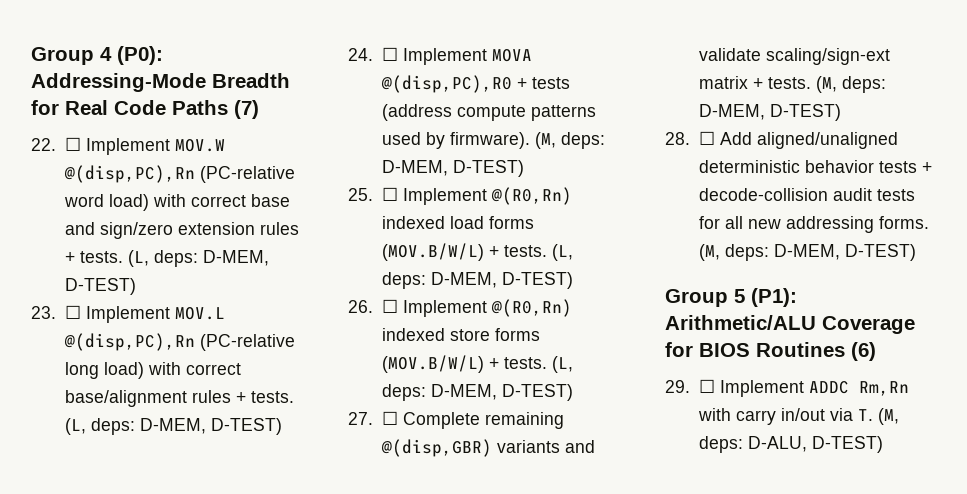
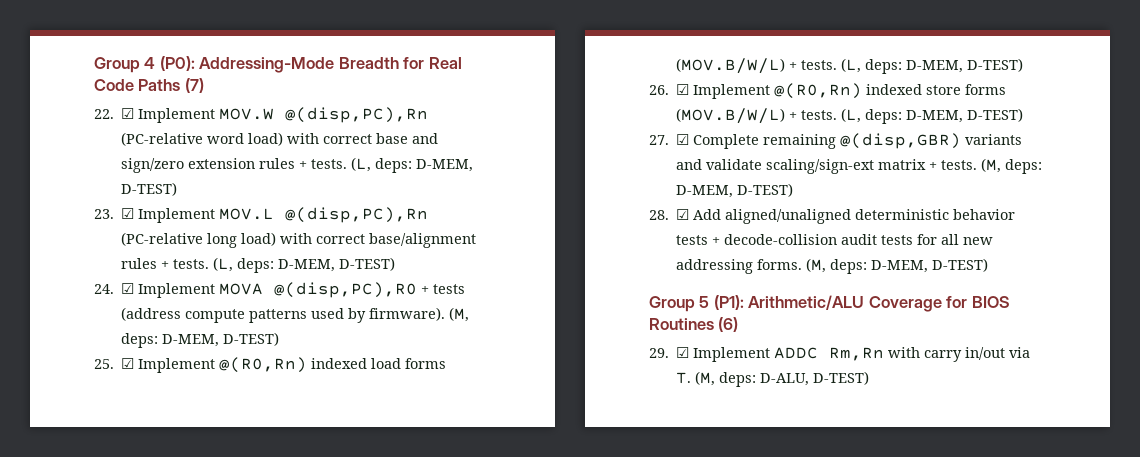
- 22. ☐ Implement MOV.W @(disp,PC),Rn (PC-relative word load) with correct base and sign/zero extension rules + tests.
+ 22. ☑ Implement MOV.W @(disp,PC),Rn (PC-relative word load) with correct base and sign/zero extension rules + tests.
- 23. ☐ Implement MOV.L @(disp,PC),Rn (PC-relative long load) with correct base/alignment rules + tests.
+ 23. ☑ Implement MOV.L @(disp,PC),Rn (PC-relative long load) with correct base/alignment rules + tests.
- 24. ☐ Implement MOVA @(disp,PC),R0 + tests (address compute patterns used by firmware).
+ 24. ☑ Implement MOVA @(disp,PC),R0 + tests (address compute patterns used by firmware).
- 25. ☐ Implement @(R0,Rn) indexed load forms (MOV.B/W/L) + tests.
+ 25. ☑ Implement @(R0,Rn) indexed load forms (MOV.B/W/L) + tests.
- 26. ☐ Implement @(R0,Rn) indexed store forms (MOV.B/W/L) + tests.
+ 26. ☑ Implement @(R0,Rn) indexed store forms (MOV.B/W/L) + tests.
- 27. ☐ Complete remaining @(disp,GBR) variants and validate scaling/sign-ext matrix + tests.
+ 27. ☑ Complete remaining @(disp,GBR) variants and validate scaling/sign-ext matrix + tests.
- 28. ☐ Add aligned/unaligned deterministic behavior tests + decode-collision audit tests for all new addressing forms.
+ 28. ☑ Add aligned/unaligned deterministic behavior tests + decode-collision audit tests for all new addressing forms.
- 29. ☐ Implement ADDC Rm,Rn with carry in/out via T. (M, deps: D-ALU, D-TEST)
+ 29. ☑ Implement ADDC Rm,Rn with carry in/out via T. (M, deps: D-ALU, D-TEST)

